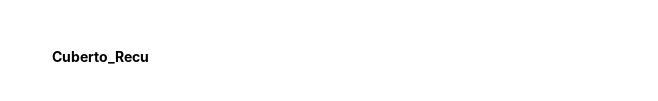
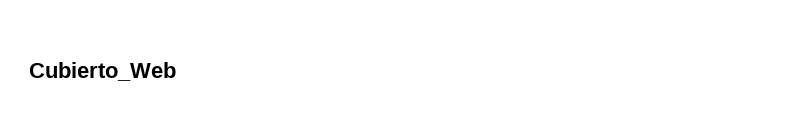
- Cuberto_Recu
+ Cubierto_Web

